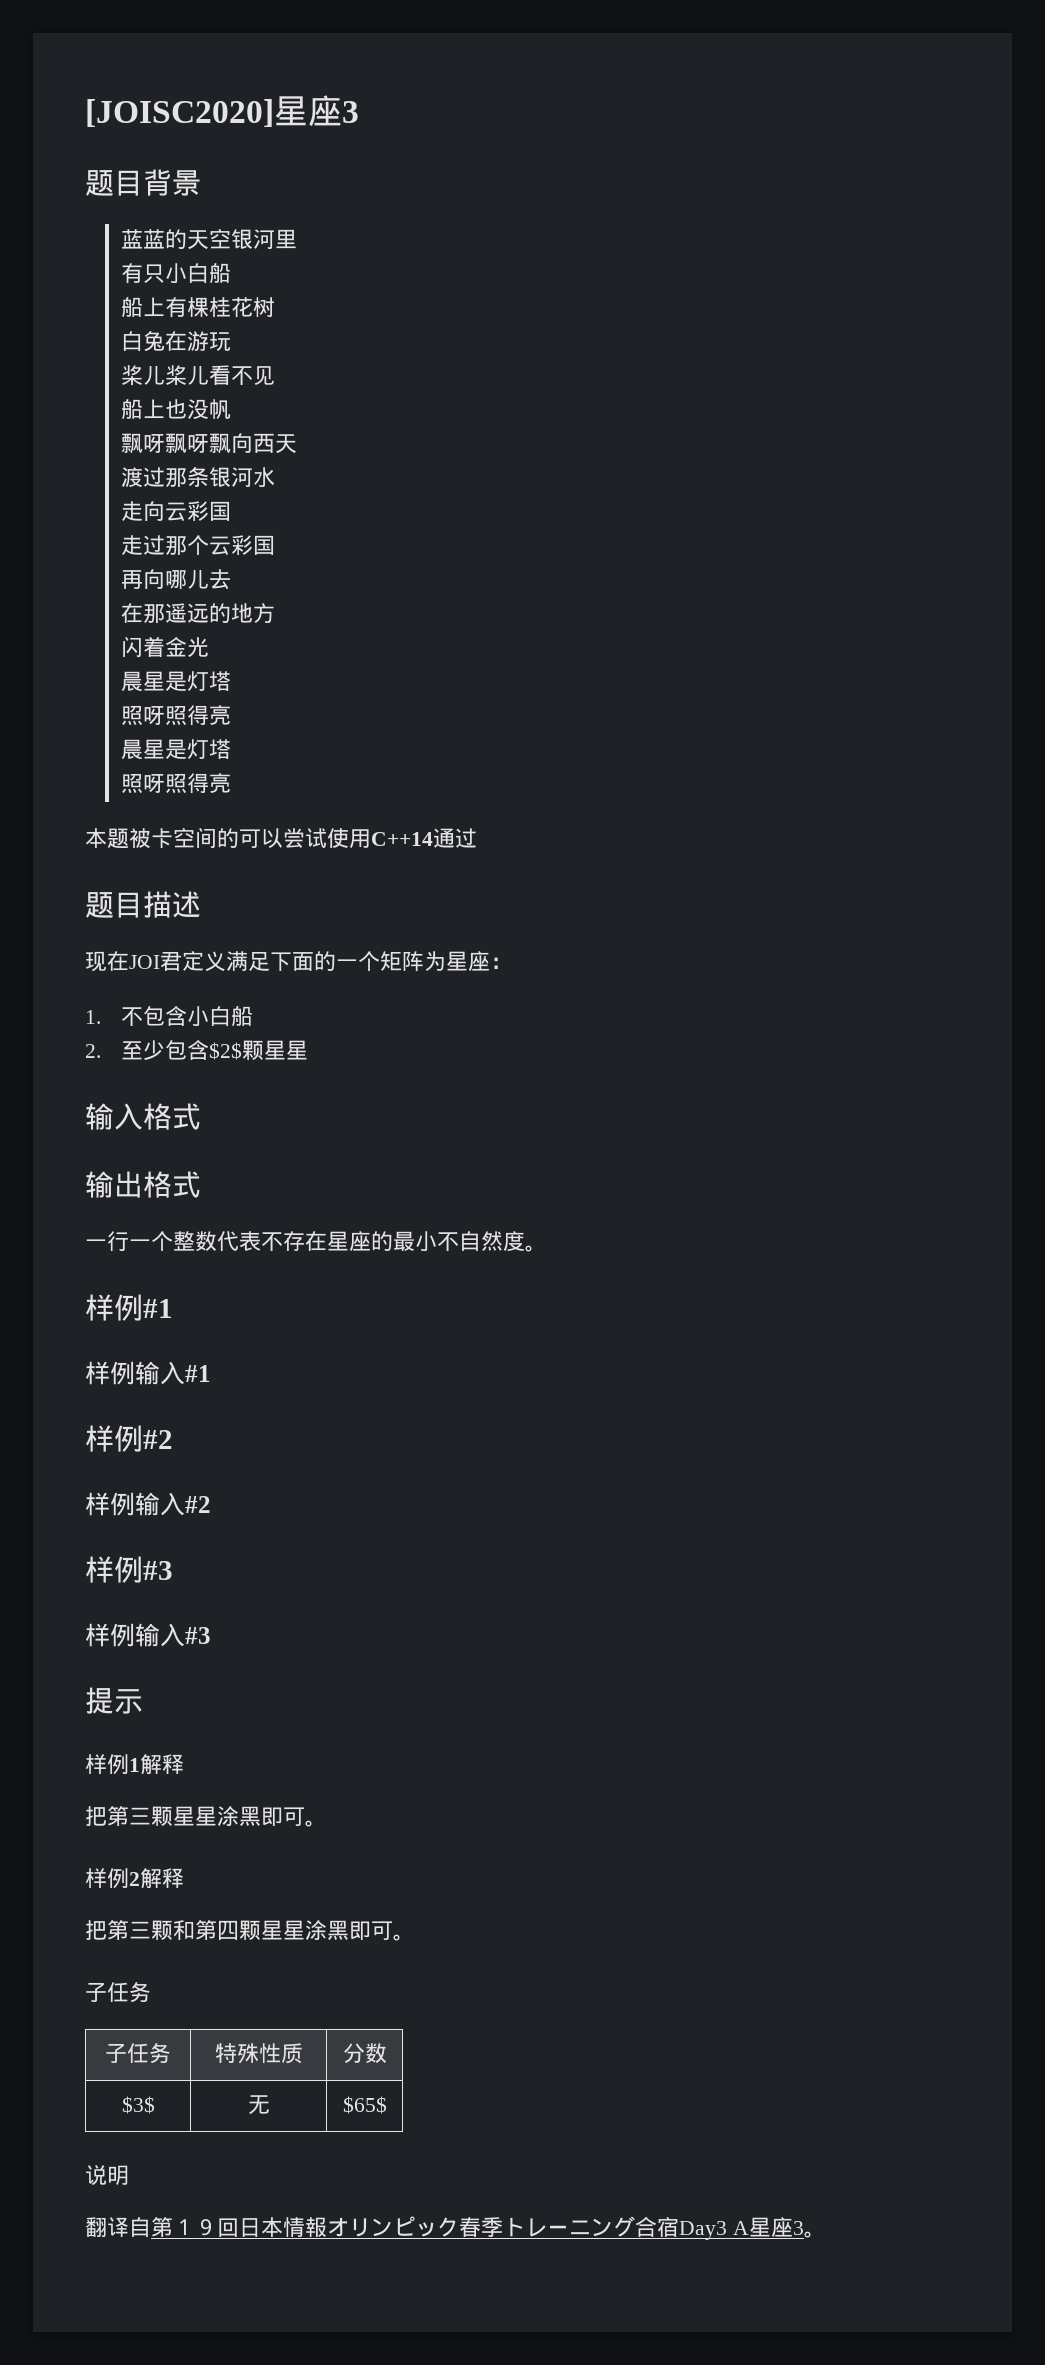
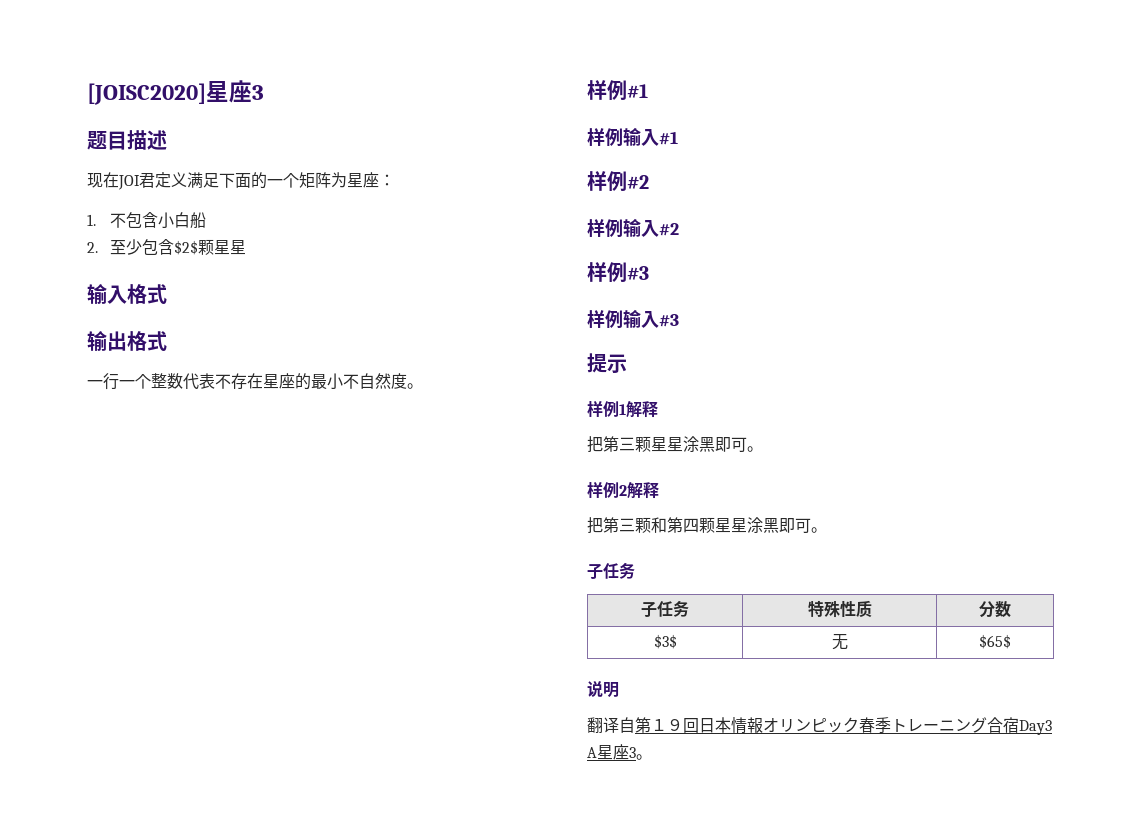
- 题目背景
- 蓝蓝的天空银河里
- 有只小白船
- 船上有棵桂花树
- 白兔在游玩
- 桨儿桨儿看不见
- 船上也没帆
- 飘呀飘呀飘向西天
- 渡过那条银河水
- 走向云彩国
- 走过那个云彩国
- 再向哪儿去
- 在那遥远的地方
- 闪着金光
- 晨星是灯塔
- 照呀照得亮
- 晨星是灯塔
- 照呀照得亮
- 本题被卡空间的可以尝试使用C++14通过

